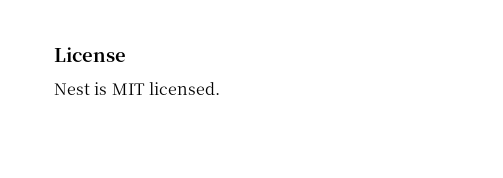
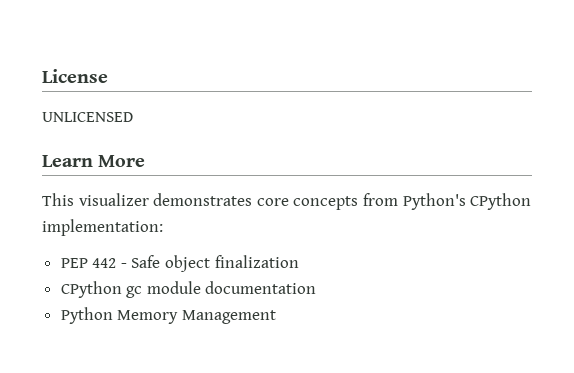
- Nest is MIT licensed.
+ UNLICENSED
+ Learn More
+ This visualizer demonstrates core concepts from Python's CPython implementation:
+ PEP 442 - Safe object finalization
+ CPython gc module documentation
+ Python Memory Management

